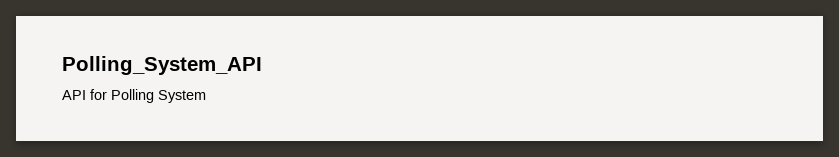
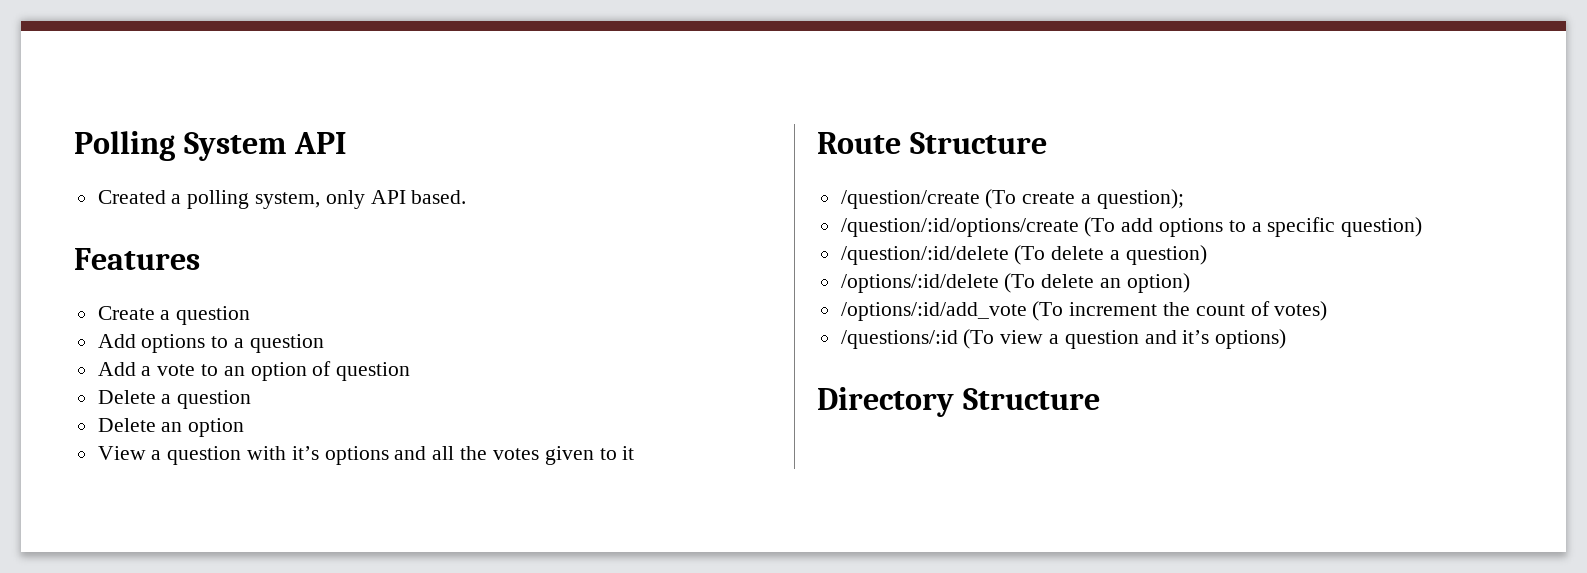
- Polling_System_API
- API for Polling System
+ Polling System API
+ Created a polling system, only API based.
+ Features
+ Create a question
+ Add options to a question
+ Add a vote to an option of question
+ Delete a question
+ Delete an option
+ View a question with it’s options and all the votes given to it
+ Route Structure
+ /question/create (To create a question);
+ /question/:id/options/create (To add options to a specific question)
+ /question/:id/delete (To delete a question)
+ /options/:id/delete (To delete an option)
+ /options/:id/add_vote (To increment the count of votes)
+ /questions/:id (To view a question and it’s options)
+ Directory Structure

